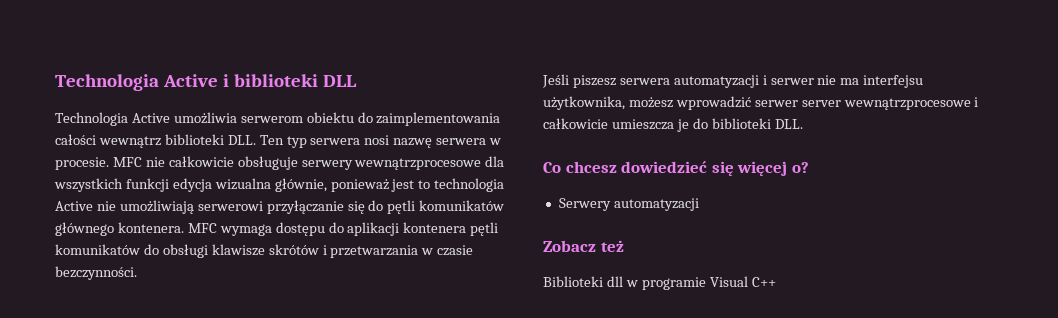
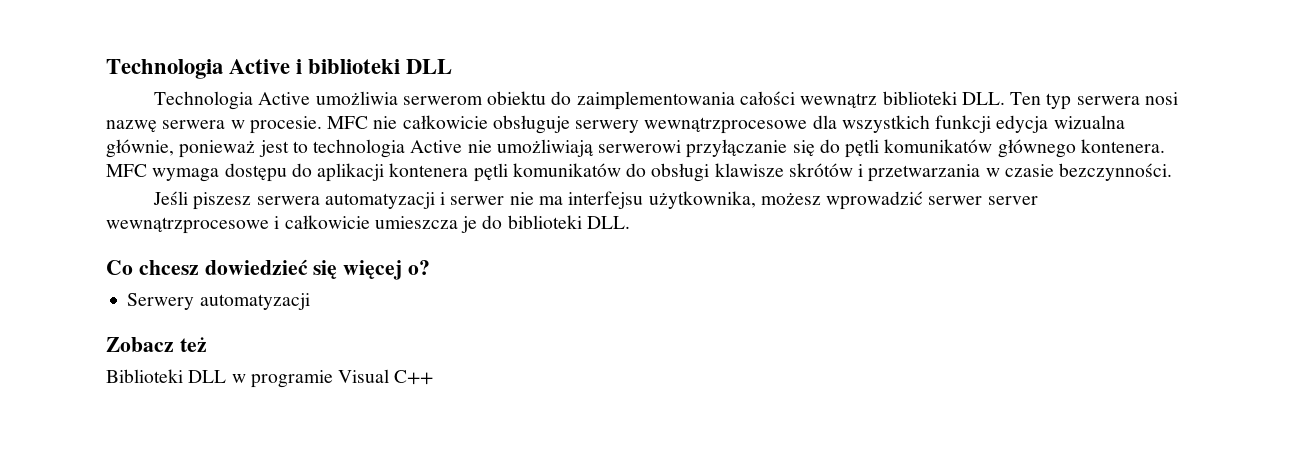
- Biblioteki dll w programie Visual C++
+ Biblioteki DLL w programie Visual C++

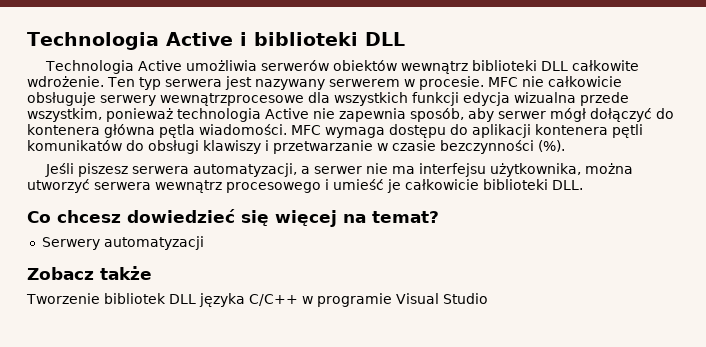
- Technologia Active umożliwia serwerom obiektu do zaimplementowania całości wewnątrz biblioteki DLL. Ten typ serwera nosi nazwę serwera w procesie.
+ Technologia Active umożliwia serwerów obiektów wewnątrz biblioteki DLL całkowite wdrożenie. Ten typ serwera jest nazywany serwerem w procesie.
- MFC nie całkowicie obsługuje serwery wewnątrzprocesowe dla wszystkich funkcji edycja wizualna głównie, ponieważ jest to technologia Active nie umożliwiają serwerowi przyłączanie się do pętli komunikatów głównego kontenera.
+ MFC nie całkowicie obsługuje serwery wewnątrzprocesowe dla wszystkich funkcji edycja wizualna przede wszystkim, ponieważ technologia Active nie zapewnia sposób, aby serwer mógł dołączyć do kontenera główna pętla wiadomości.
- MFC wymaga dostępu do aplikacji kontenera pętli komunikatów do obsługi klawisze skrótów i przetwarzania w czasie bezczynności.
+ MFC wymaga dostępu do aplikacji kontenera pętli komunikatów do obsługi klawiszy i przetwarzanie w czasie bezczynności (%).
- Jeśli piszesz serwera automatyzacji i serwer nie ma interfejsu użytkownika, możesz wprowadzić serwer server wewnątrzprocesowe i całkowicie umieszcza je do biblioteki DLL.
+ Jeśli piszesz serwera automatyzacji, a serwer nie ma interfejsu użytkownika, można utworzyć serwera wewnątrz procesowego i umieść je całkowicie biblioteki DLL.
- Co chcesz dowiedzieć się więcej o?
+ Co chcesz dowiedzieć się więcej na temat?
- Zobacz też
- Biblioteki DLL w programie Visual C++
+ Zobacz także
+ Tworzenie bibliotek DLL języka C/C++ w programie Visual Studio

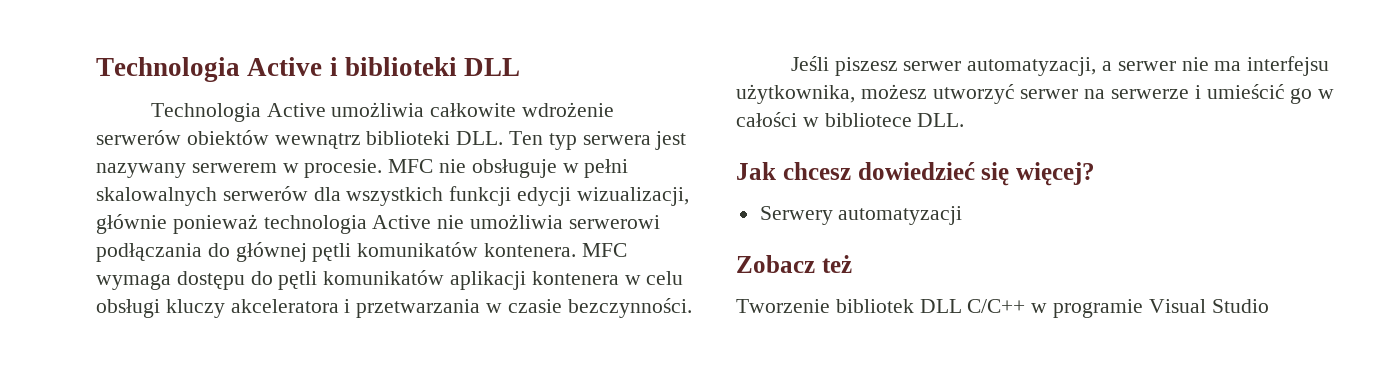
- Technologia Active umożliwia serwerów obiektów wewnątrz biblioteki DLL całkowite wdrożenie. Ten typ serwera jest nazywany serwerem w procesie.
+ Technologia Active umożliwia całkowite wdrożenie serwerów obiektów wewnątrz biblioteki DLL. Ten typ serwera jest nazywany serwerem w procesie.
- MFC nie całkowicie obsługuje serwery wewnątrzprocesowe dla wszystkich funkcji edycja wizualna przede wszystkim, ponieważ technologia Active nie zapewnia sposób, aby serwer mógł dołączyć do kontenera główna pętla wiadomości. MFC wymaga dostępu do aplikacji kontenera pętli komunikatów do obsługi klawiszy i przetwarzanie w czasie bezczynności (%).
+ MFC nie obsługuje w pełni skalowalnych serwerów dla wszystkich funkcji edycji wizualizacji, głównie ponieważ technologia Active nie umożliwia serwerowi podłączania do głównej pętli komunikatów kontenera. MFC wymaga dostępu do pętli komunikatów aplikacji kontenera w celu obsługi kluczy akceleratora i przetwarzania w czasie bezczynności.
- Jeśli piszesz serwera automatyzacji, a serwer nie ma interfejsu użytkownika, można utworzyć serwera wewnątrz procesowego i umieść je całkowicie biblioteki DLL.
+ Jeśli piszesz serwer automatyzacji, a serwer nie ma interfejsu użytkownika, możesz utworzyć serwer na serwerze i umieścić go w całości w bibliotece DLL.
- Co chcesz dowiedzieć się więcej na temat?
+ Jak chcesz dowiedzieć się więcej?
- Zobacz także
+ Zobacz też
- Tworzenie bibliotek DLL języka C/C++ w programie Visual Studio
+ Tworzenie bibliotek DLL C/C++ w programie Visual Studio

